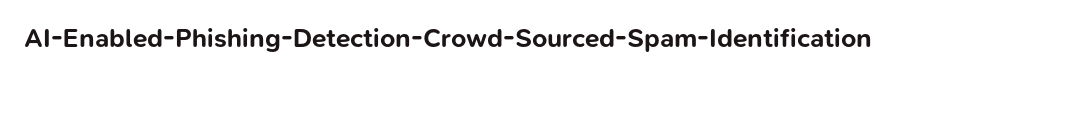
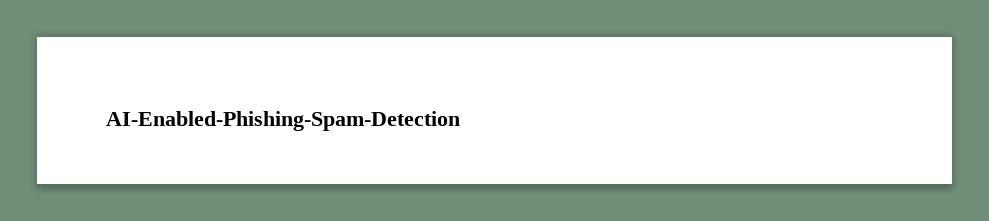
- AI-Enabled-Phishing-Detection-Crowd-Sourced-Spam-Identification
+ AI-Enabled-Phishing-Spam-Detection

